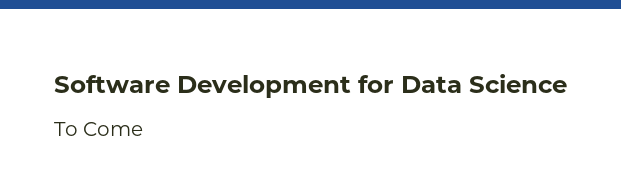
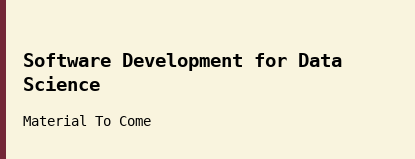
- To Come
+ Material To Come

